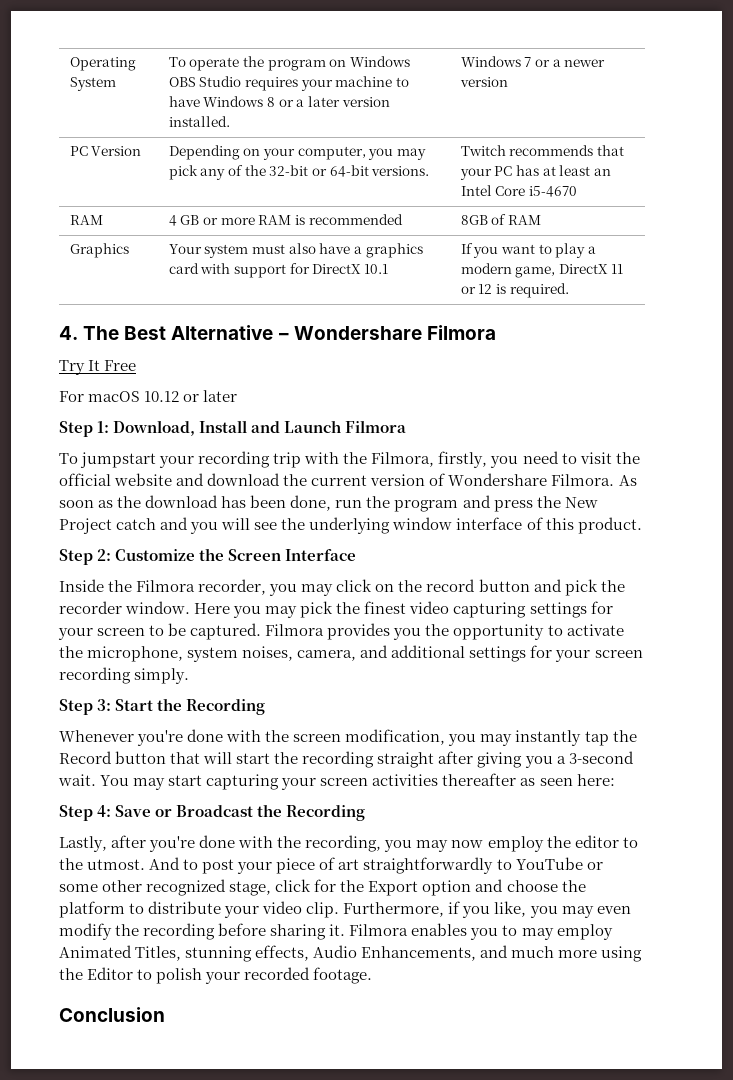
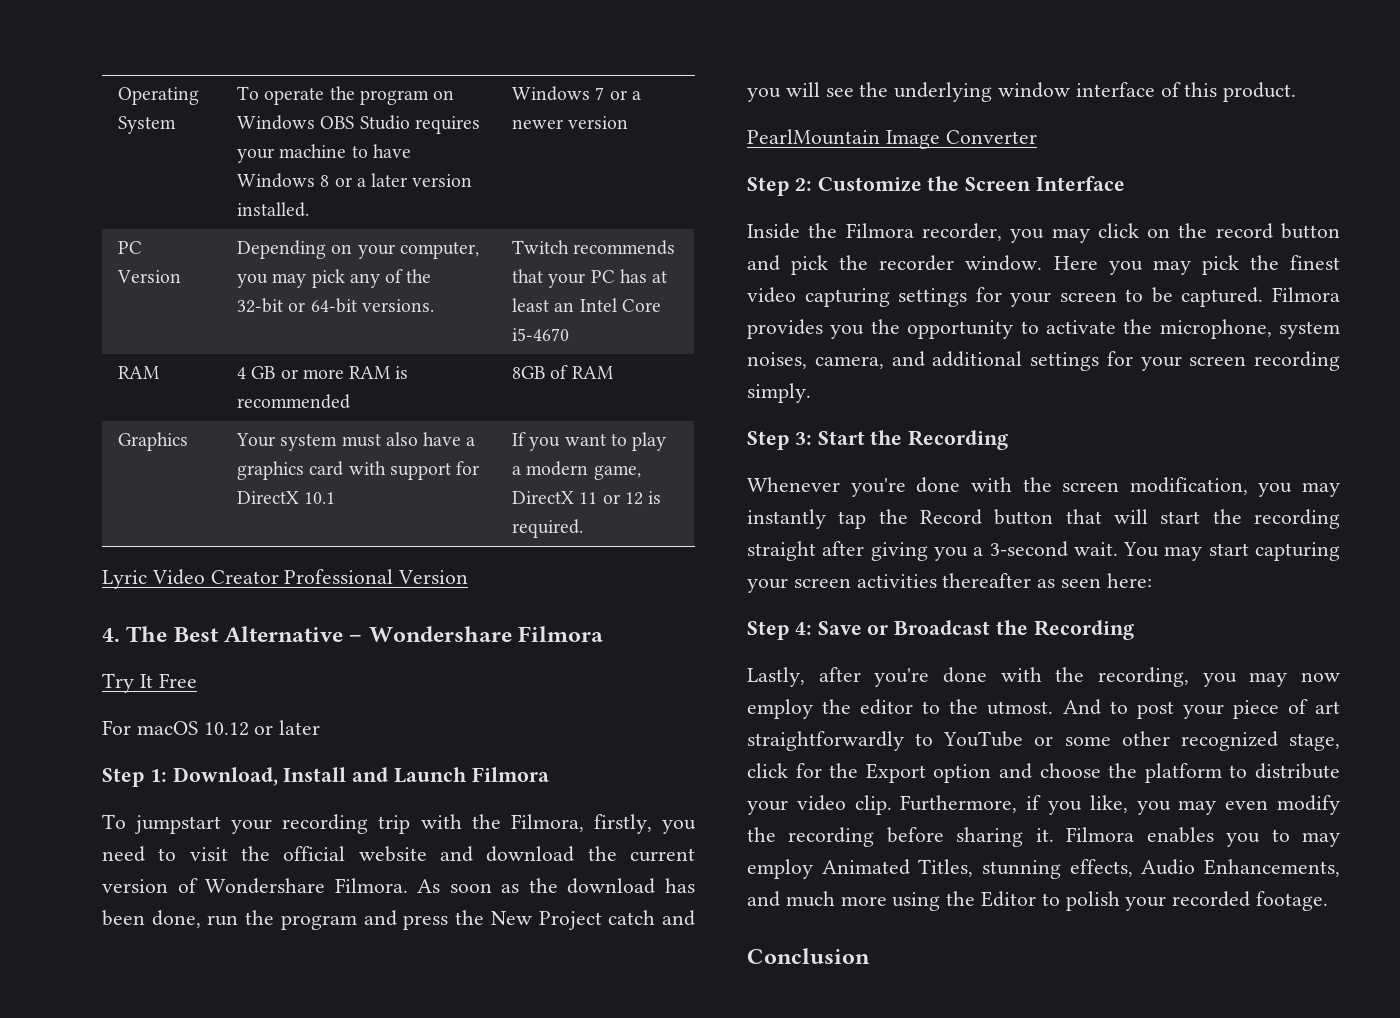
+ Lyric Video Creator Professional Version
+ PearlMountain Image Converter

